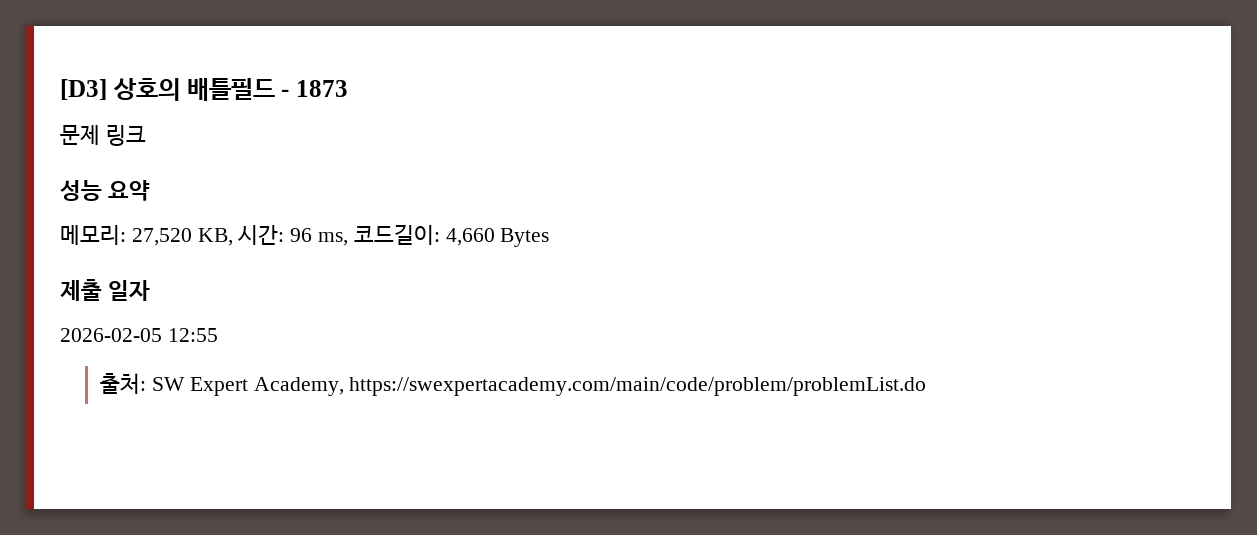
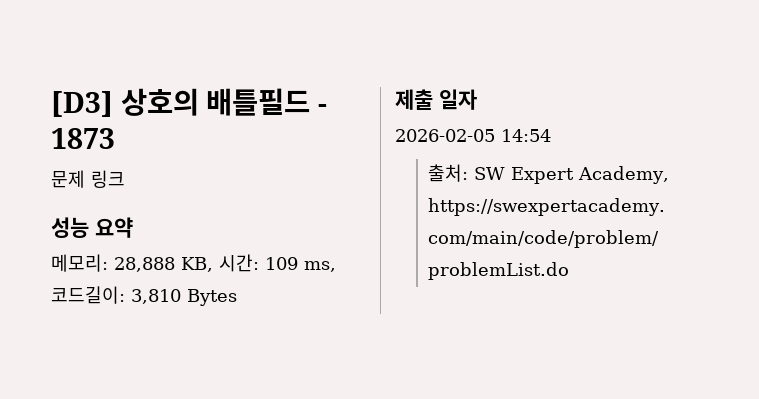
- 메모리: 27,520 KB, 시간: 96 ms, 코드길이: 4,660 Bytes
+ 메모리: 28,888 KB, 시간: 109 ms, 코드길이: 3,810 Bytes
- 2026-02-05 12:55
+ 2026-02-05 14:54

